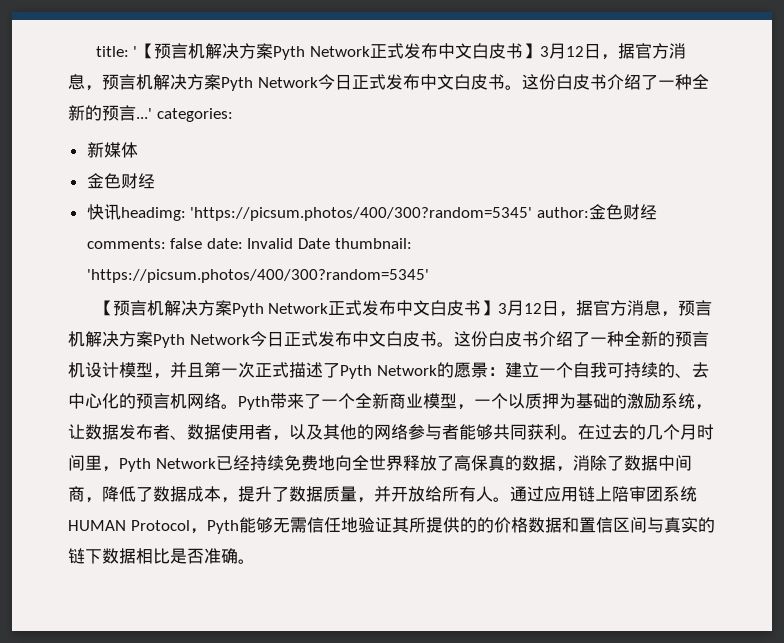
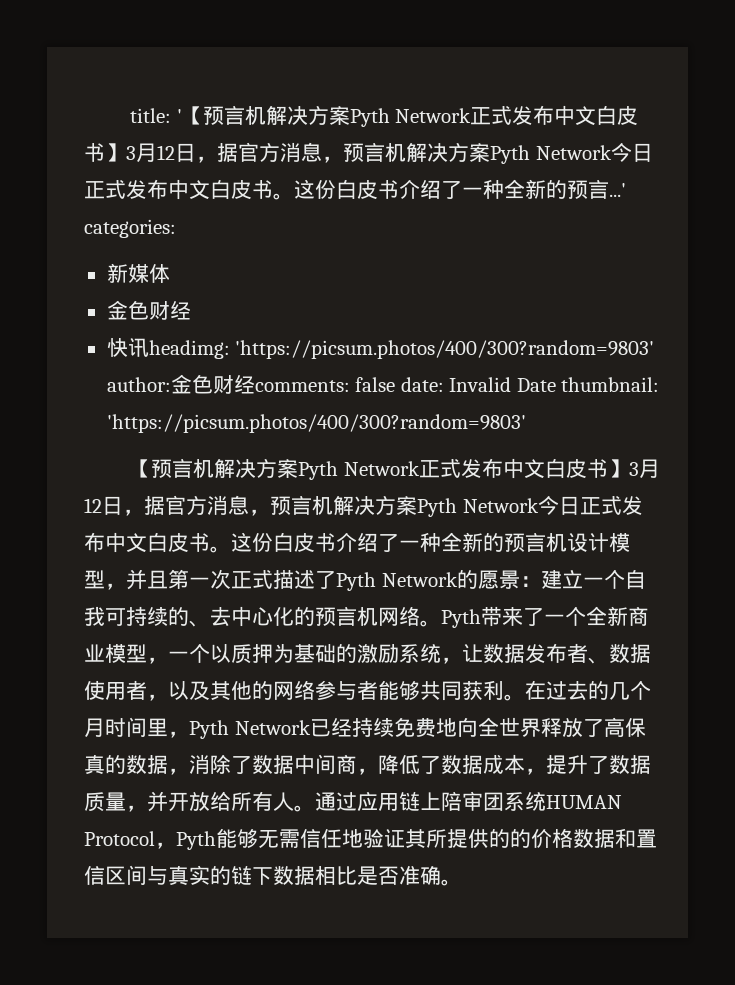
- 快讯headimg: 'https://picsum.photos/400/300?random=5345' author:金色财经comments: false date: Invalid Date thumbnail: 'https://picsum.photos/400/300?random=5345'
+ 快讯headimg: 'https://picsum.photos/400/300?random=9803' author:金色财经comments: false date: Invalid Date thumbnail: 'https://picsum.photos/400/300?random=9803'

